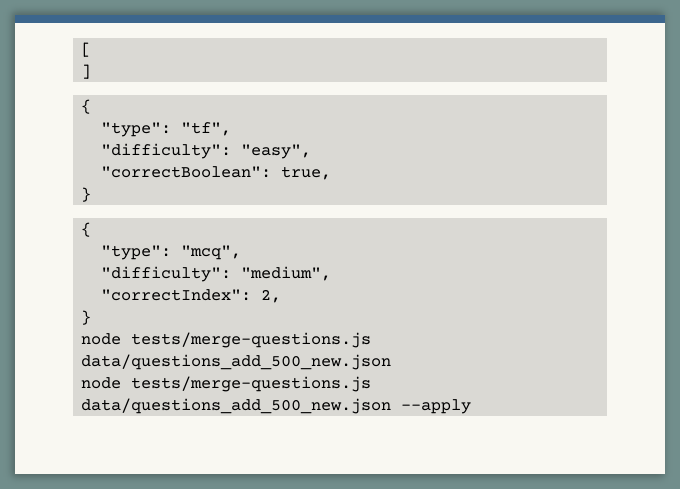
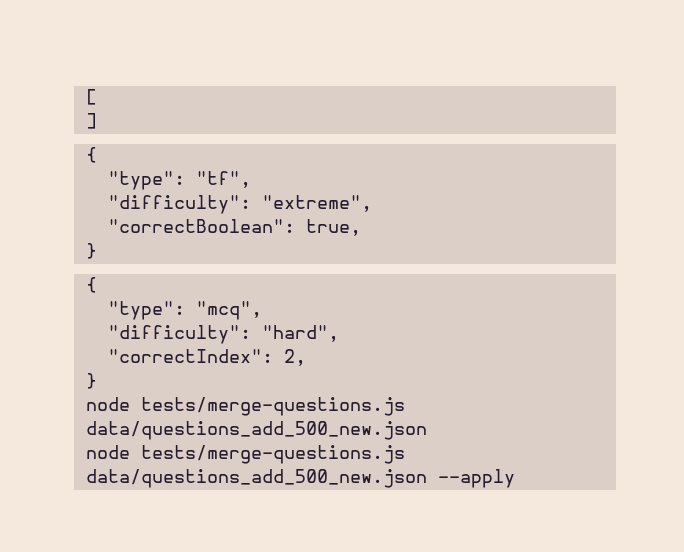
- "difficulty": "easy",
+ "difficulty": "extreme",
- "difficulty": "medium",
+ "difficulty": "hard",

